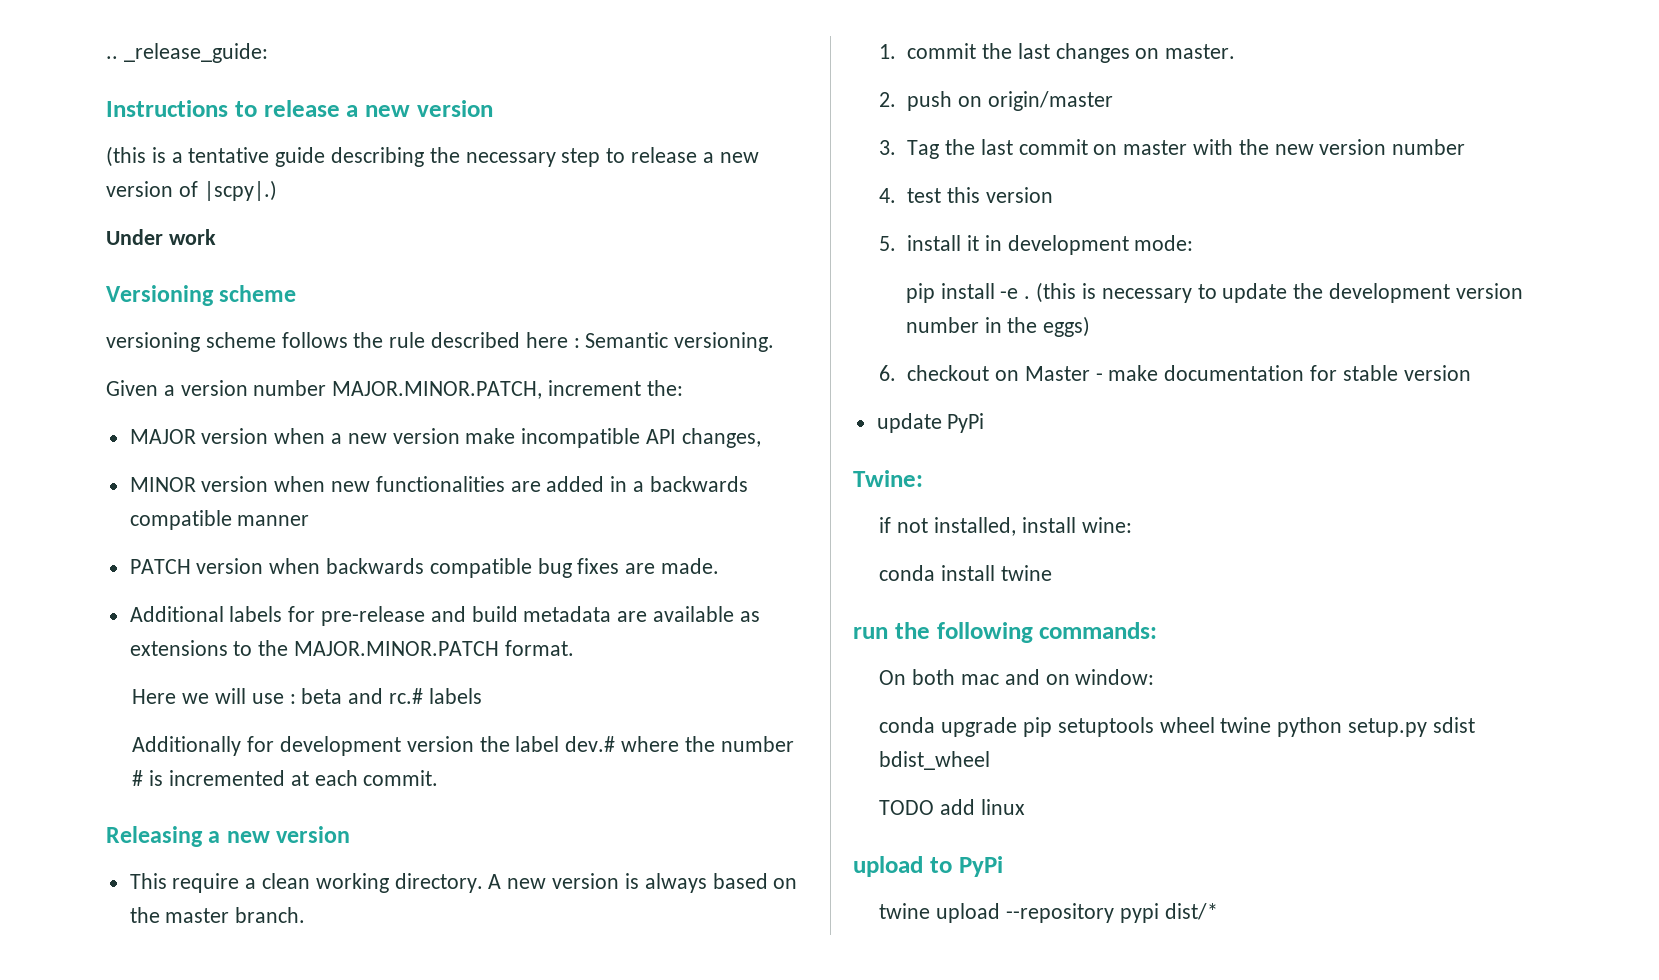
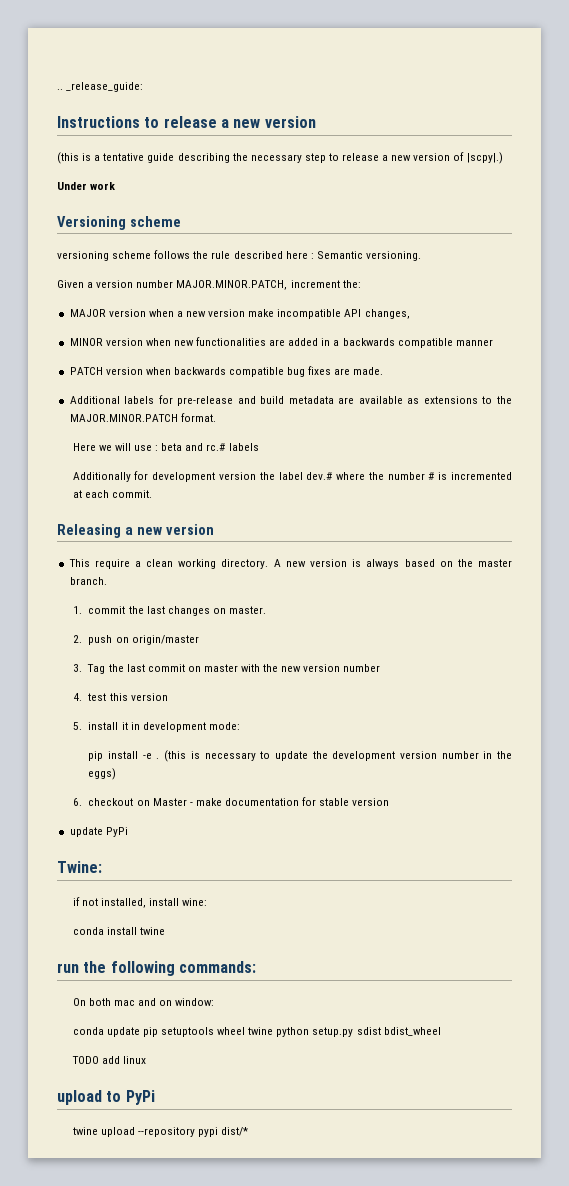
- conda upgrade pip setuptools wheel twine python setup.py sdist bdist_wheel
+ conda update pip setuptools wheel twine python setup.py sdist bdist_wheel

